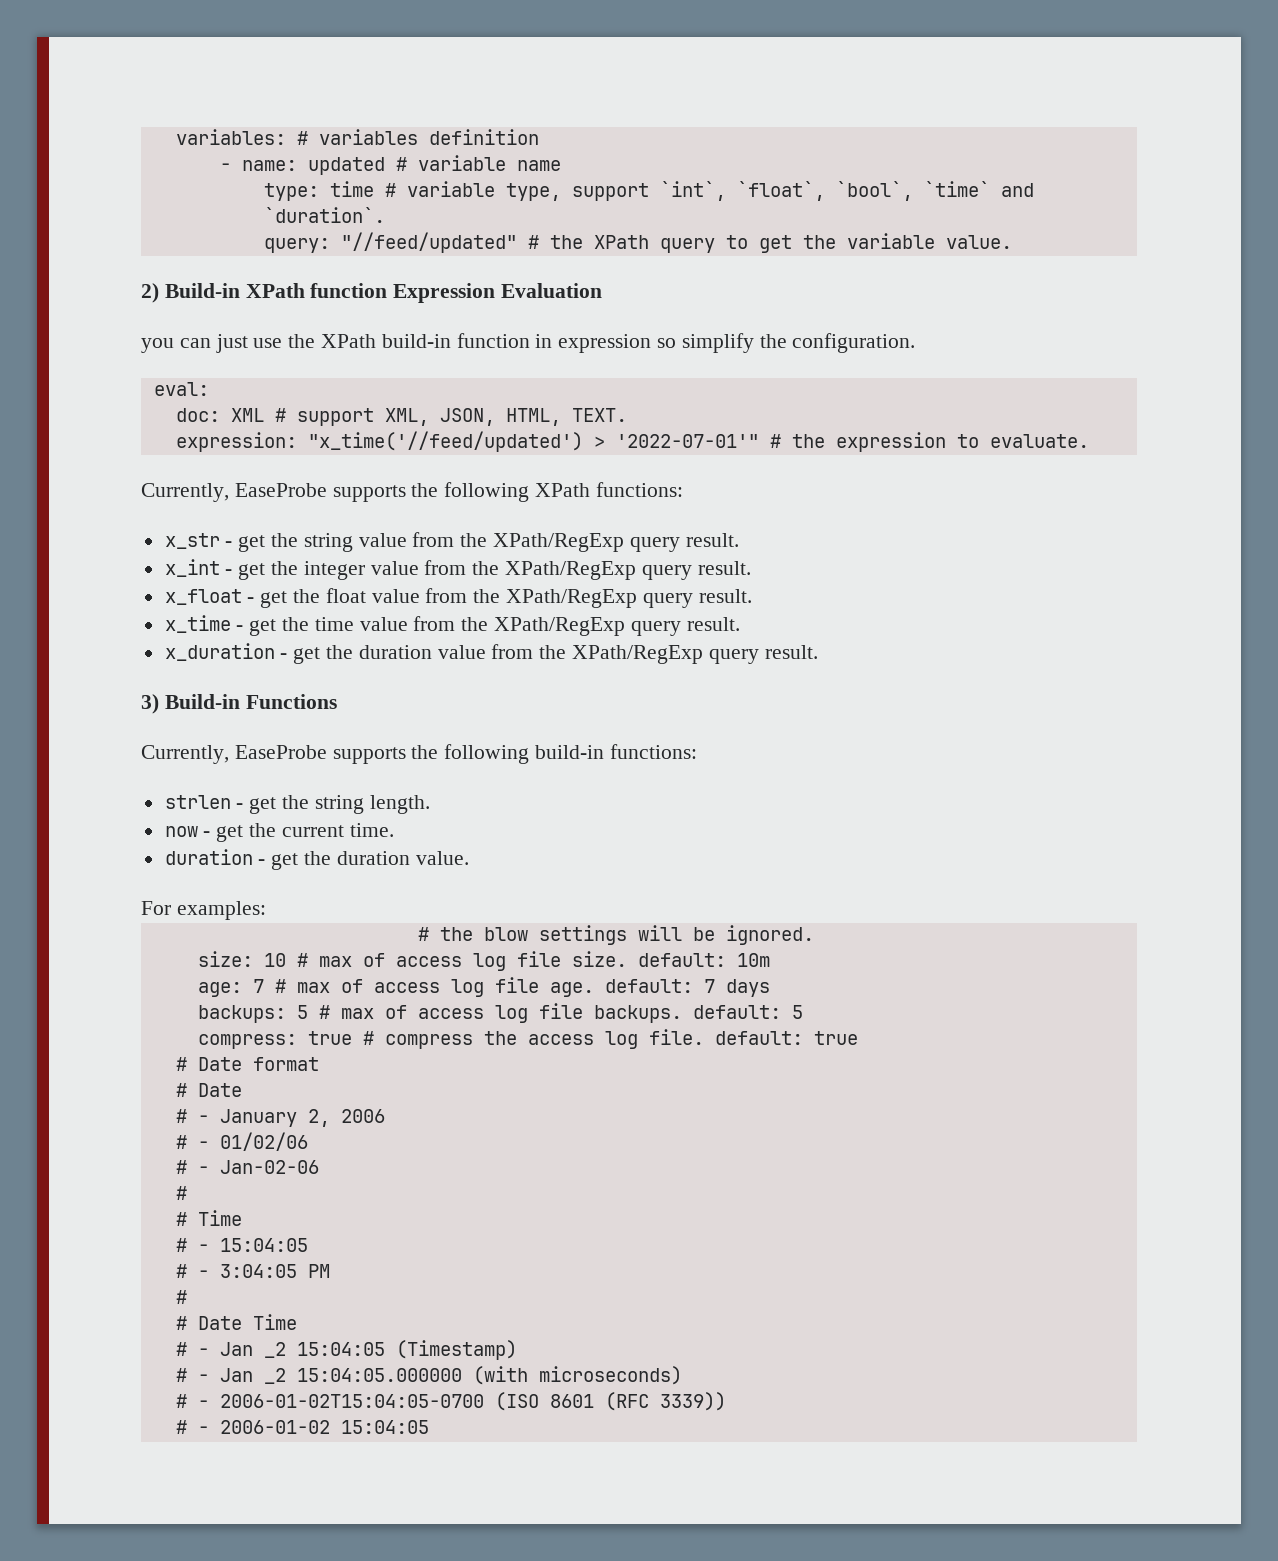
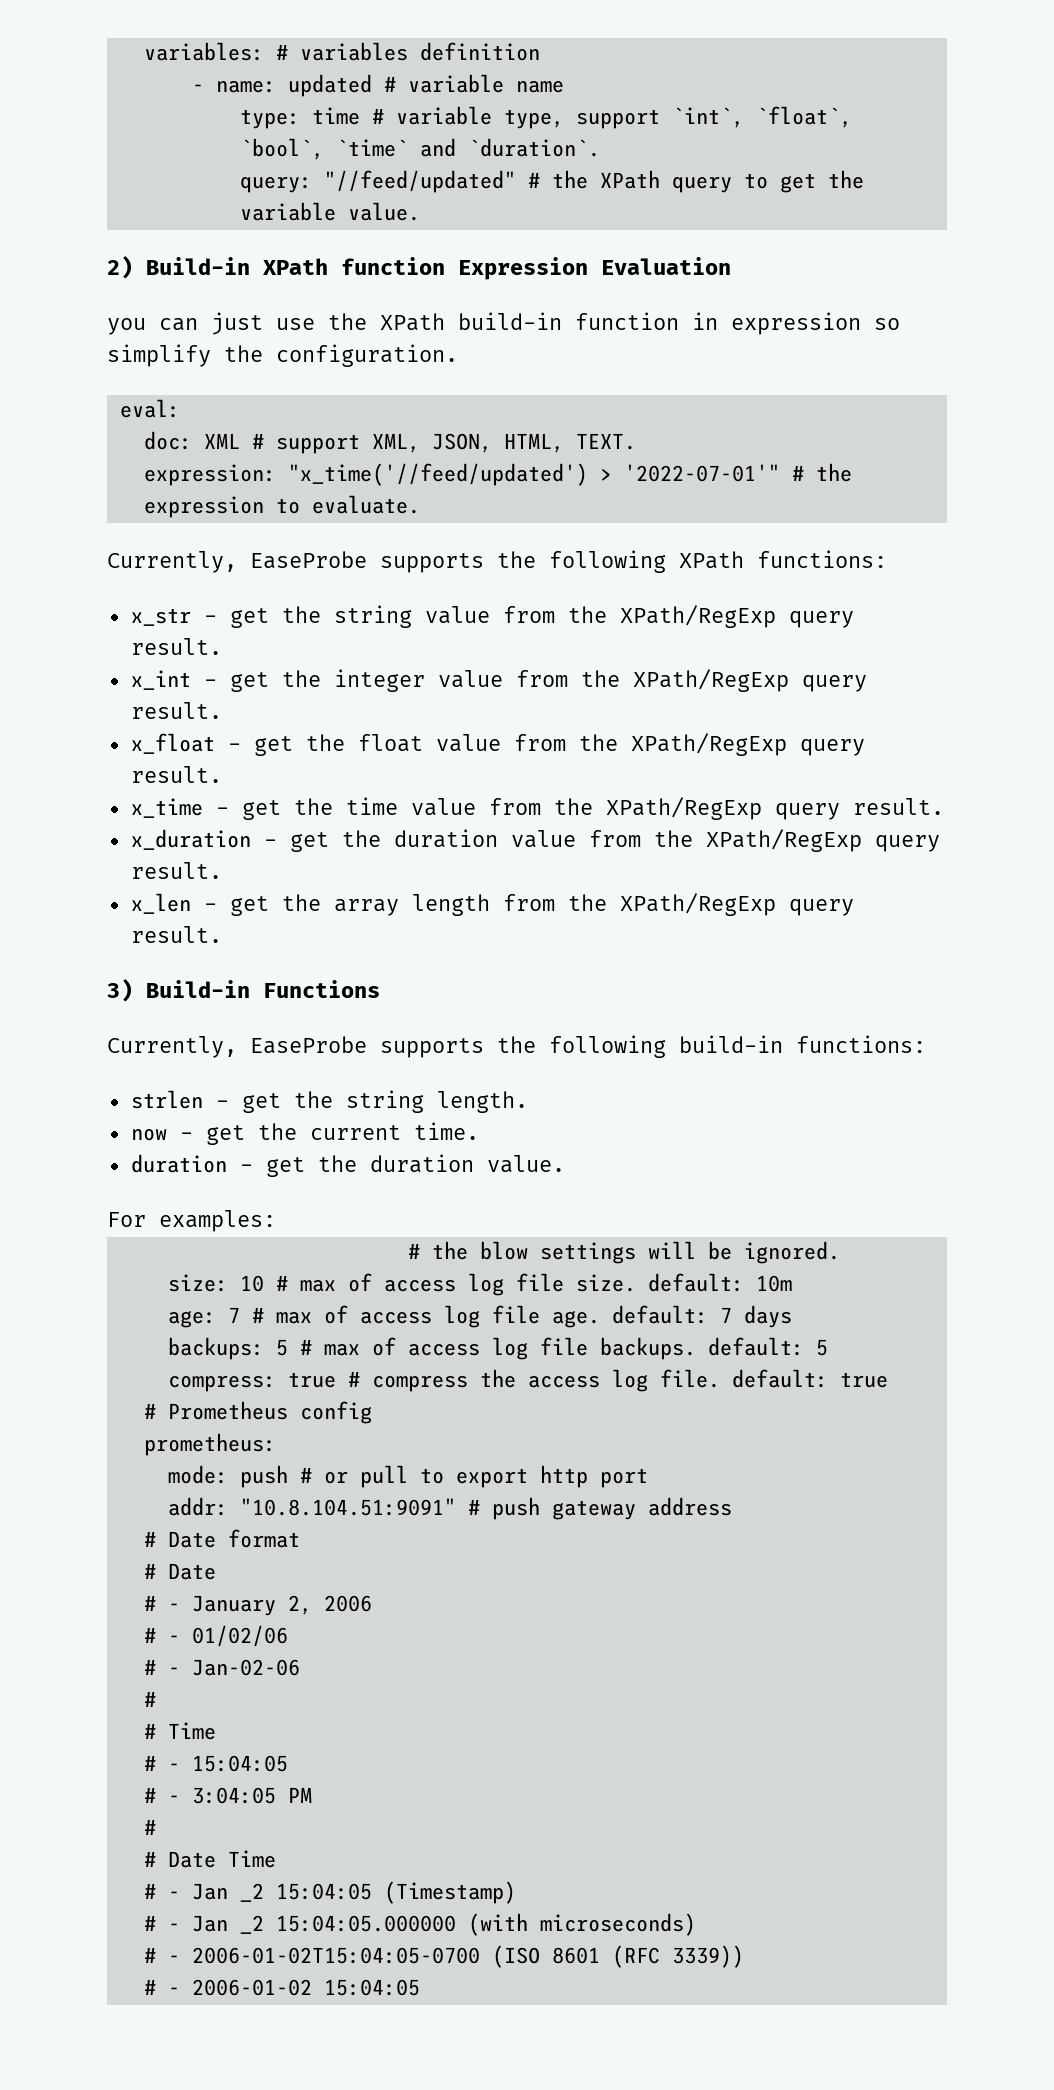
+ x_len - get the array length from the XPath/RegExp query result.
+ # Prometheus config
+ prometheus:
+ mode: push # or pull to export http port
+ addr: "10.8.104.51:9091" # push gateway address

